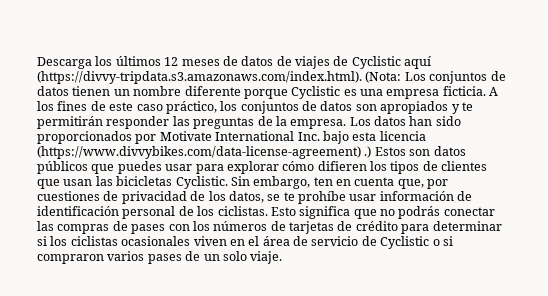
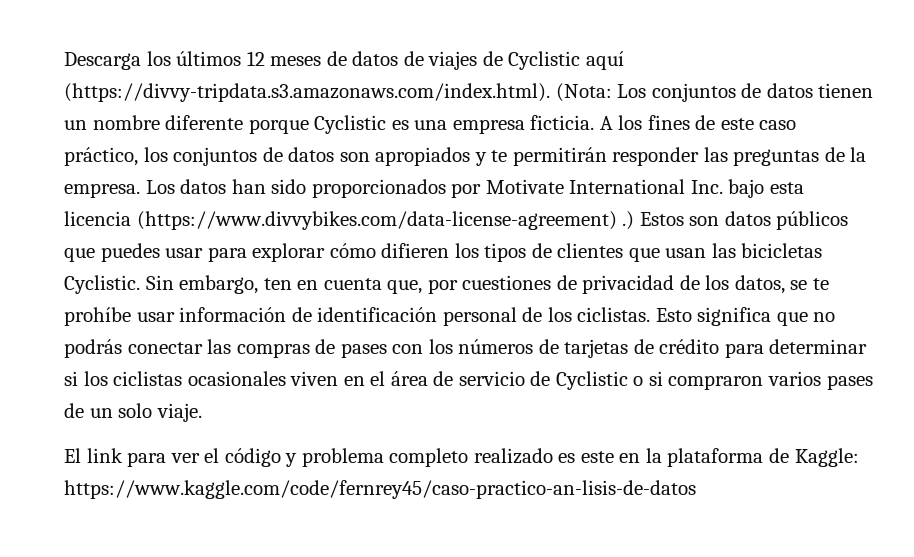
+ El link para ver el código y problema completo realizado es este en la plataforma de Kaggle: https://www.kaggle.com/code/fernrey45/caso-practico-an-lisis-de-datos

